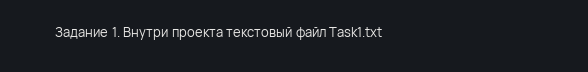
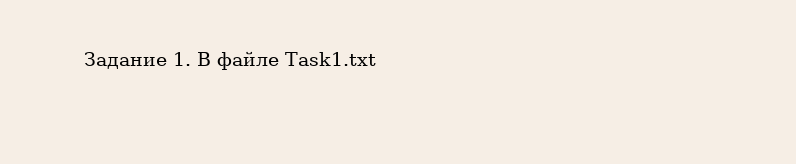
- Задание 1. Внутри проекта текстовый файл Task1.txt
+ Задание 1. В файле Task1.txt

